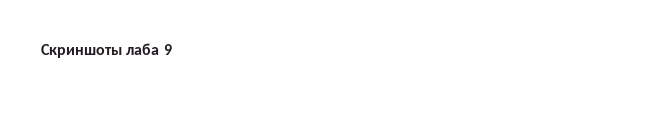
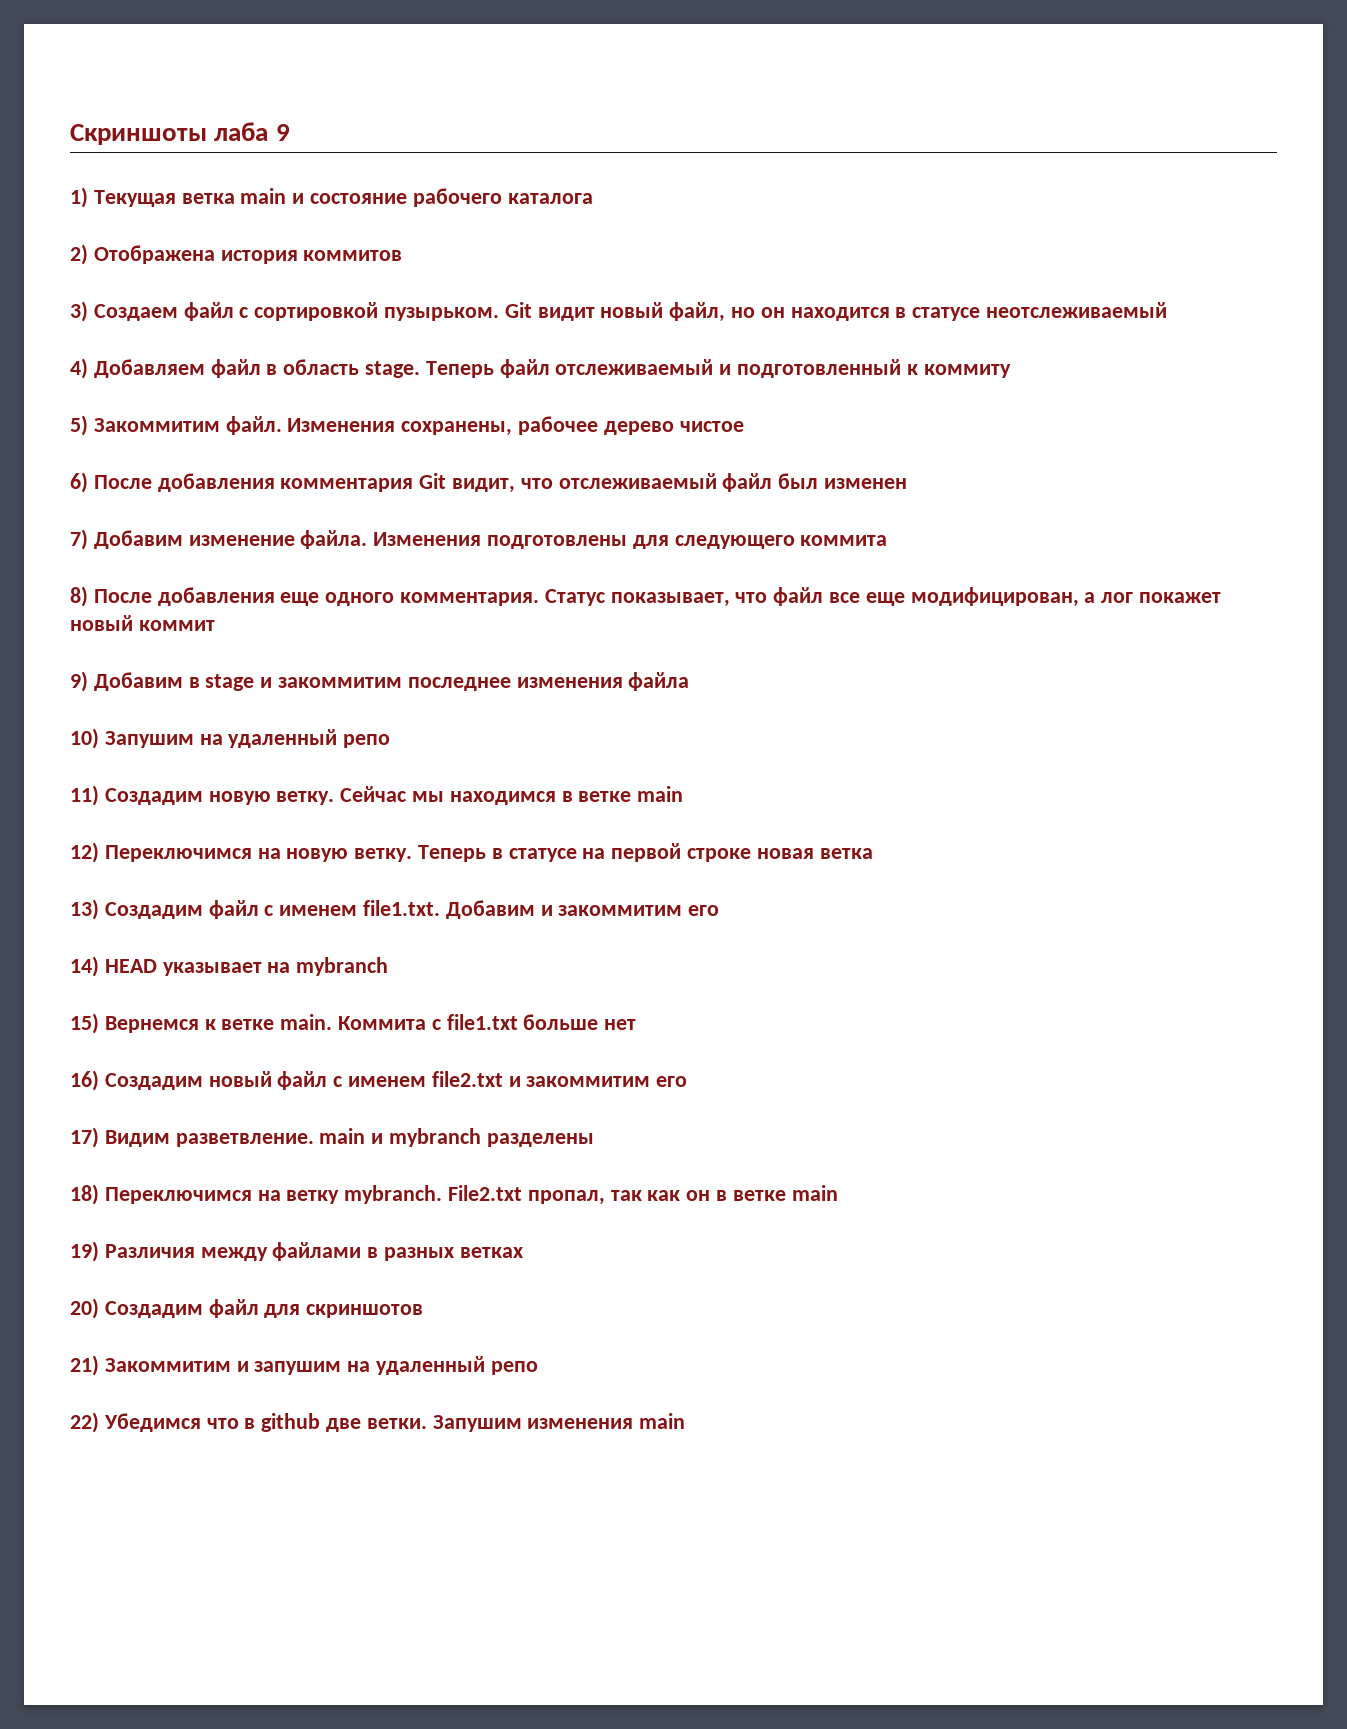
+ 1) Текущая ветка main и состояние рабочего каталога
+ 2) Отображена история коммитов
+ 3) Создаем файл с сортировкой пузырьком. Git видит новый файл, но он находится в статусе неотслеживаемый
+ 4) Добавляем файл в область stage. Теперь файл отслеживаемый и подготовленный к коммиту
+ 5) Закоммитим файл. Изменения сохранены, рабочее дерево чистое
+ 6) После добавления комментария Git видит, что отслеживаемый файл был изменен
+ 7) Добавим изменение файла. Изменения подготовлены для следующего коммита
+ 8) После добавления еще одного комментария. Статус показывает, что файл все еще модифицирован, а лог покажет новый коммит
+ 9) Добавим в stage и закоммитим последнее изменения файла
+ 10) Запушим на удаленный репо
+ 11) Создадим новую ветку. Сейчас мы находимся в ветке main
+ 12) Переключимся на новую ветку. Теперь в статусе на первой строке новая ветка
+ 13) Создадим файл с именем file1.txt. Добавим и закоммитим его
+ 14) HEAD указывает на mybranch
+ 15) Вернемся к ветке main. Коммита с file1.txt больше нет
+ 16) Создадим новый файл с именем file2.txt и закоммитим его
+ 17) Видим разветвление. main и mybranch разделены
+ 18) Переключимся на ветку mybranch. File2.txt пропал, так как он в ветке main
+ 19) Различия между файлами в разных ветках
+ 20) Создадим файл для скриншотов
+ 21) Закоммитим и запушим на удаленный репо
+ 22) Убедимся что в github две ветки. Запушим изменения main

